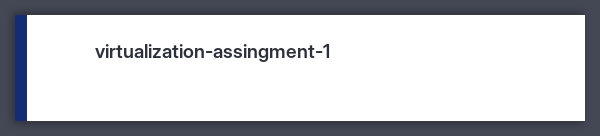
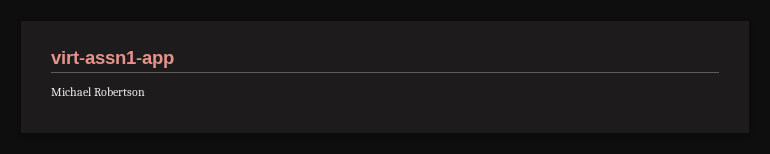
- virtualization-assingment-1
+ virt-assn1-app
+ Michael Robertson

